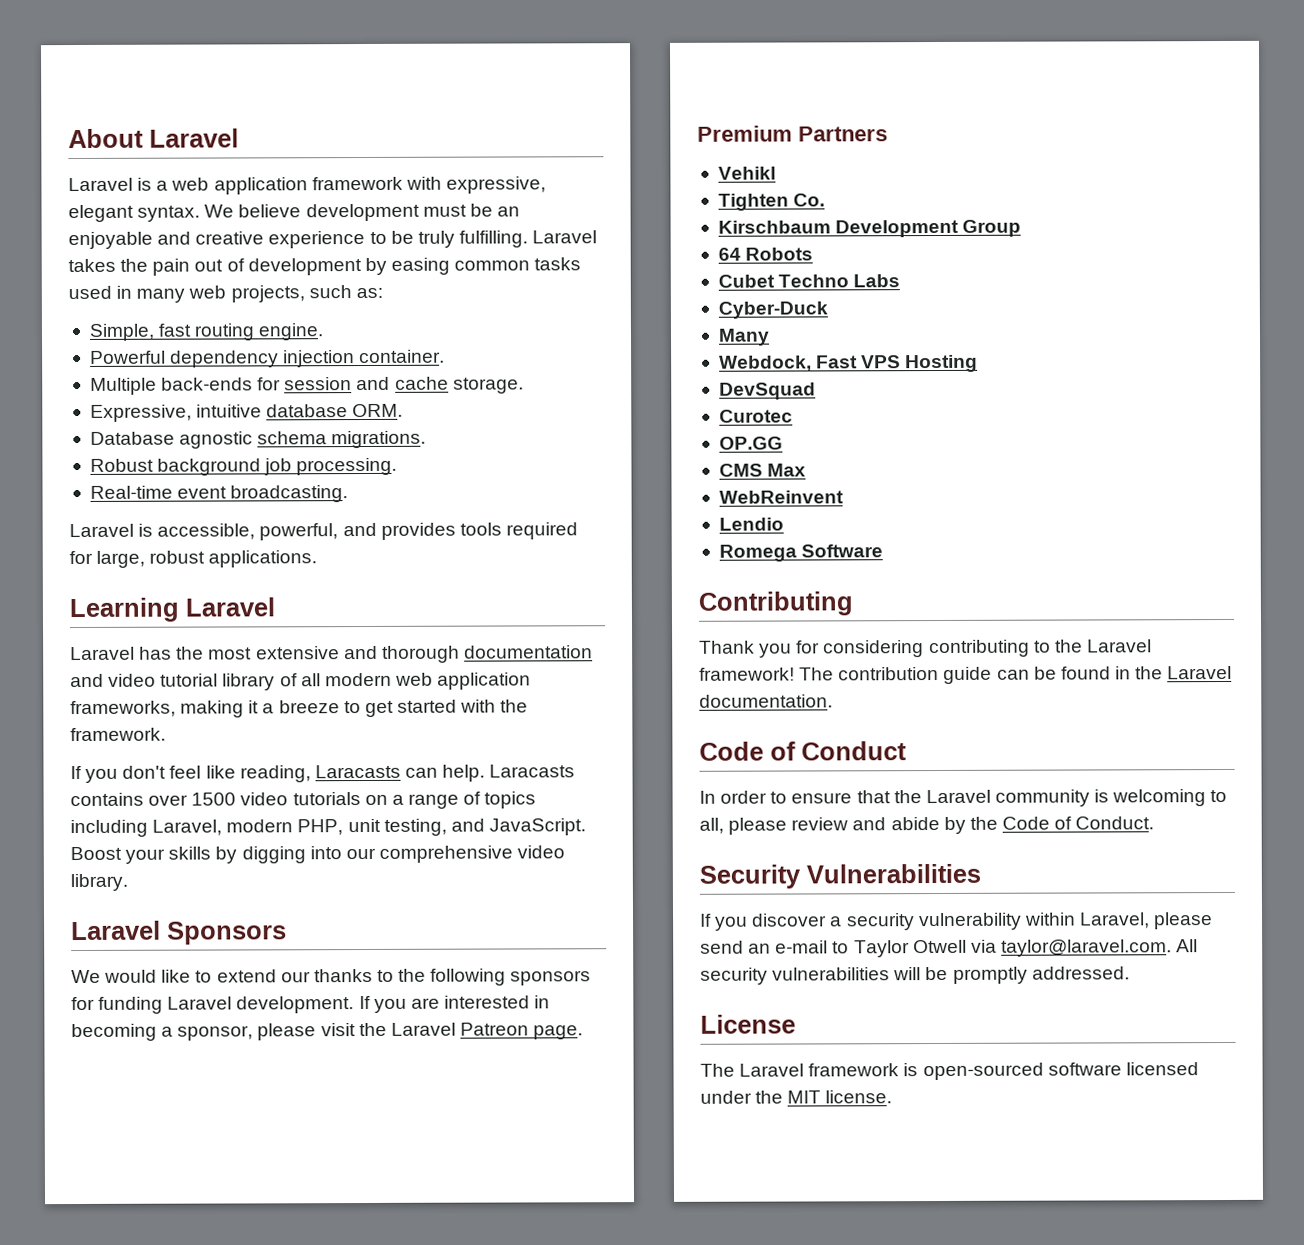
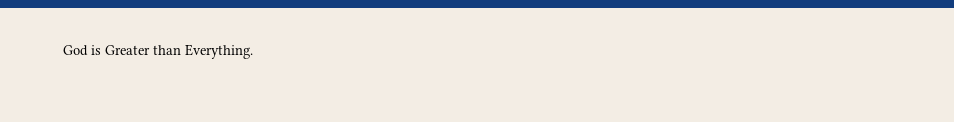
- About Laravel
- Laravel is a web application framework with expressive, elegant syntax. We believe development must be an enjoyable and creative experience to be truly fulfilling. Laravel takes the pain out of development by easing common tasks used in many web projects, such as:
- Simple, fast routing engine.
- Powerful dependency injection container.
- Multiple back-ends for session and cache storage.
- Expressive, intuitive database ORM.
- Database agnostic schema migrations.
- Robust background job processing.
- Real-time event broadcasting.
- Laravel is accessible, powerful, and provides tools required for large, robust applications.
- Learning Laravel
- Laravel has the most extensive and thorough documentation and video tutorial library of all modern web application frameworks, making it a breeze to get started with the framework.
- If you don't feel like reading, Laracasts can help. Laracasts contains over 1500 video tutorials on a range of topics including Laravel, modern PHP, unit testing, and JavaScript. Boost your skills by digging into our comprehensive video library.
- Laravel Sponsors
- We would like to extend our thanks to the following sponsors for funding Laravel development. If you are interested in becoming a sponsor, please visit the Laravel Patreon page.
- Premium Partners
- Vehikl
- Tighten Co.
- Kirschbaum Development Group
- 64 Robots
- Cubet Techno Labs
- Cyber-Duck
- Many
- Webdock, Fast VPS Hosting
- DevSquad
- Curotec
- OP.GG
- CMS Max
- WebReinvent
- Lendio
- Romega Software
- Contributing
- Thank you for considering contributing to the Laravel framework! The contribution guide can be found in the Laravel documentation.
- Code of Conduct
- In order to ensure that the Laravel community is welcoming to all, please review and abide by the Code of Conduct.
- Security Vulnerabilities
- If you discover a security vulnerability within Laravel, please send an e-mail to Taylor Otwell via taylor@laravel.com. All security vulnerabilities will be promptly addressed.
- License
- The Laravel framework is open-sourced software licensed under the MIT license.
+ God is Greater than Everything.

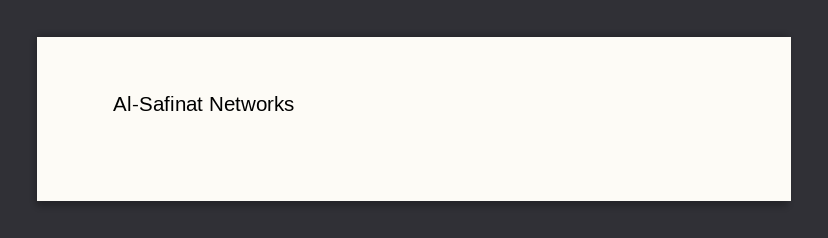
- God is Greater than Everything.
+ Al-Safinat Networks

